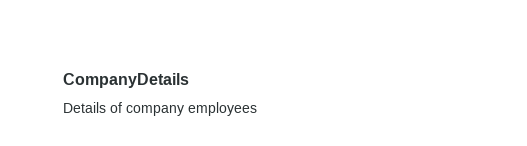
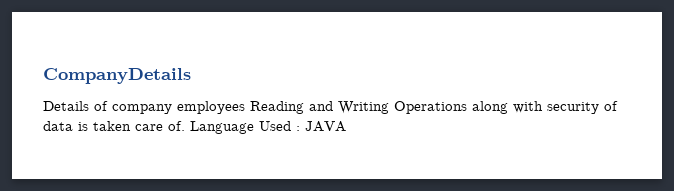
- Details of company employees
+ Details of company employees Reading and Writing Operations along with security of data is taken care of. Language Used : JAVA

